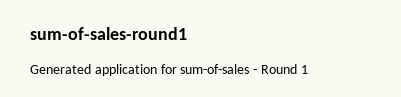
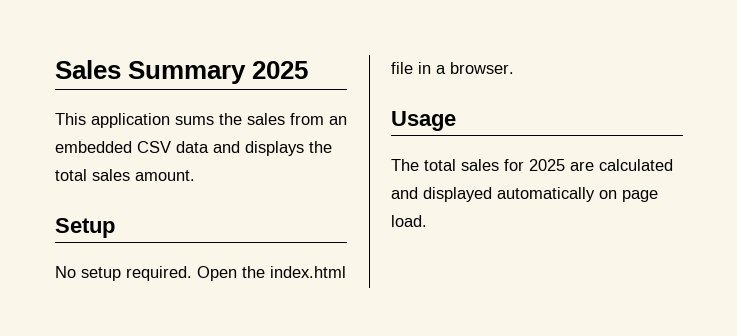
- sum-of-sales-round1
- Generated application for sum-of-sales - Round 1
+ Sales Summary 2025
+ This application sums the sales from an embedded CSV data and displays the total sales amount.
+ Setup
+ No setup required. Open the index.html file in a browser.
+ Usage
+ The total sales for 2025 are calculated and displayed automatically on page load.

